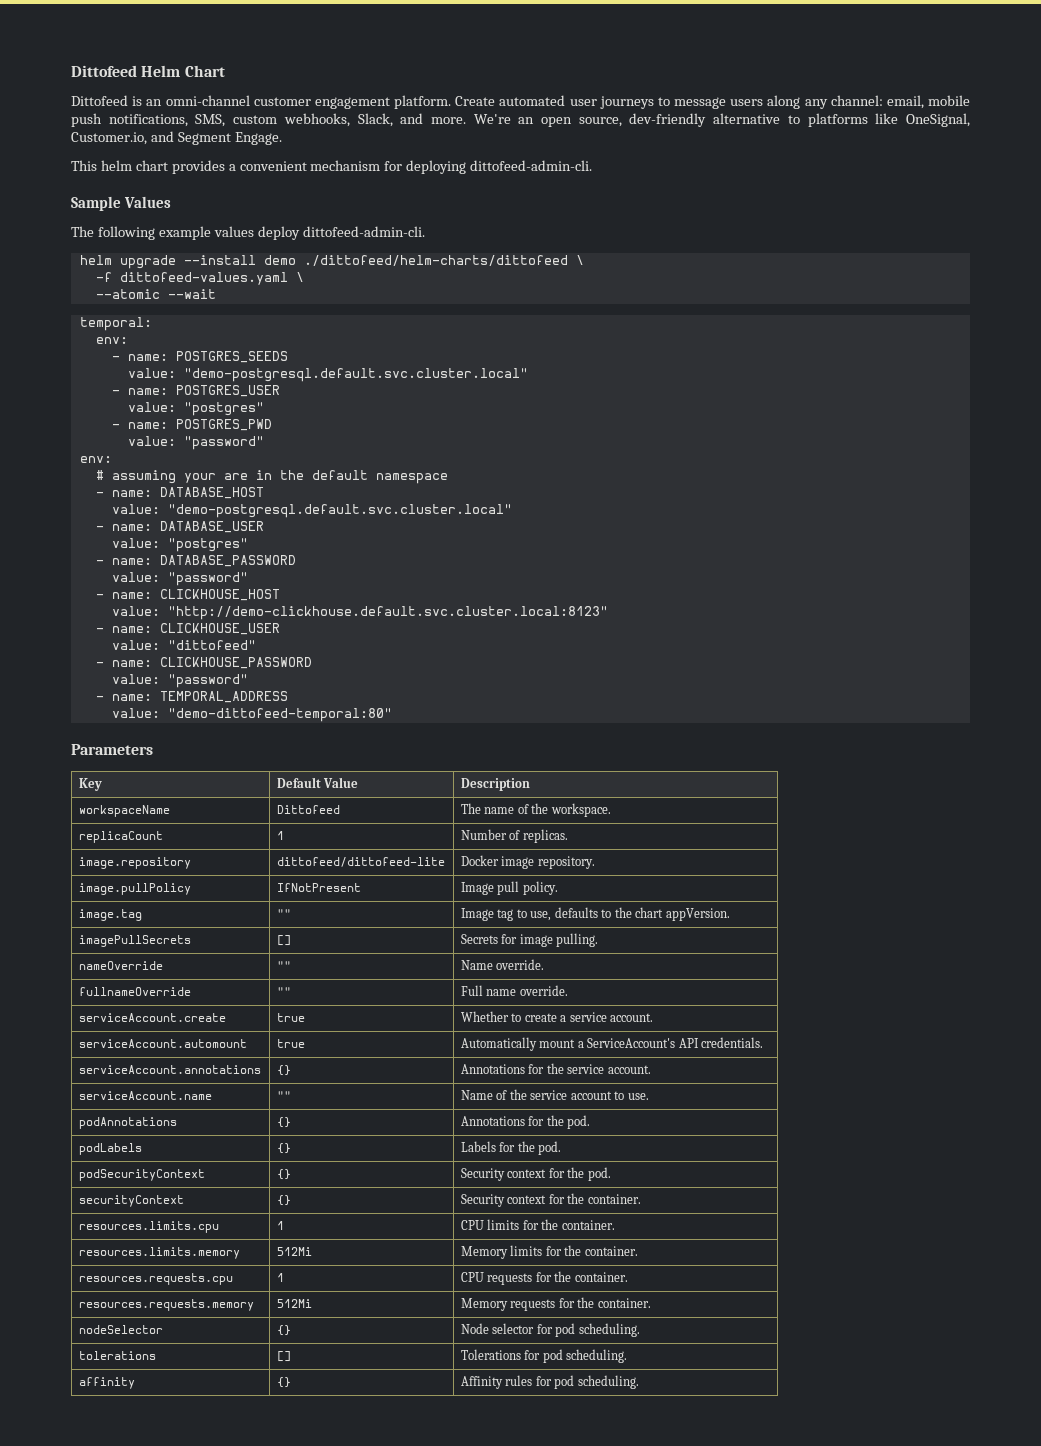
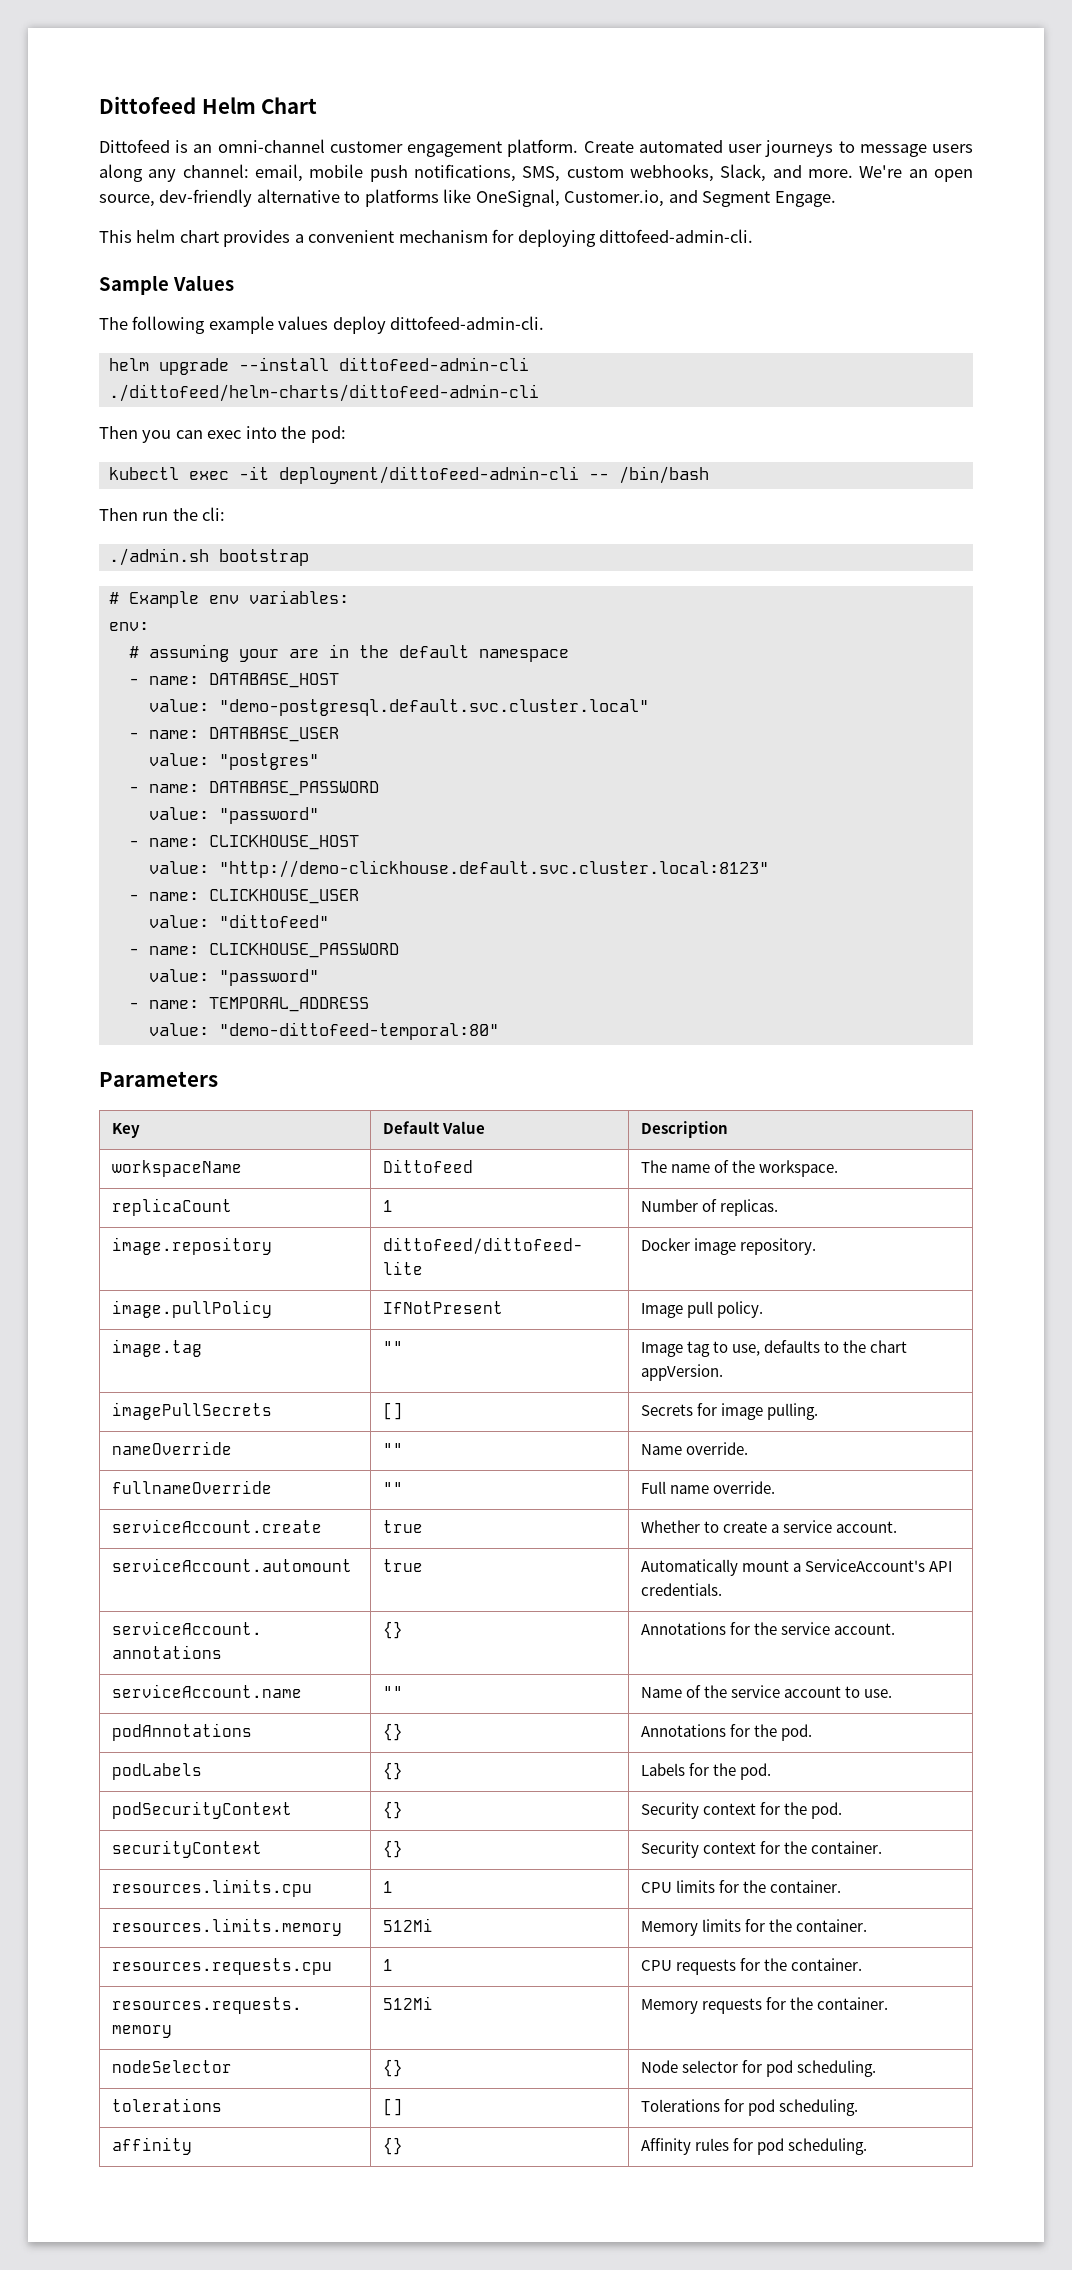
- helm upgrade --install demo ./dittofeed/helm-charts/dittofeed \
- -f dittofeed-values.yaml \
- --atomic --wait
- temporal:
- env:
- - name: POSTGRES_SEEDS
- value: "demo-postgresql.default.svc.cluster.local"
- - name: POSTGRES_USER
- value: "postgres"
- - name: POSTGRES_PWD
- value: "password"
+ helm upgrade --install dittofeed-admin-cli ./dittofeed/helm-charts/dittofeed-admin-cli
+ Then you can exec into the pod:
+ kubectl exec -it deployment/dittofeed-admin-cli -- /bin/bash
+ Then run the cli:
+ ./admin.sh bootstrap
+ # Example env variables:

